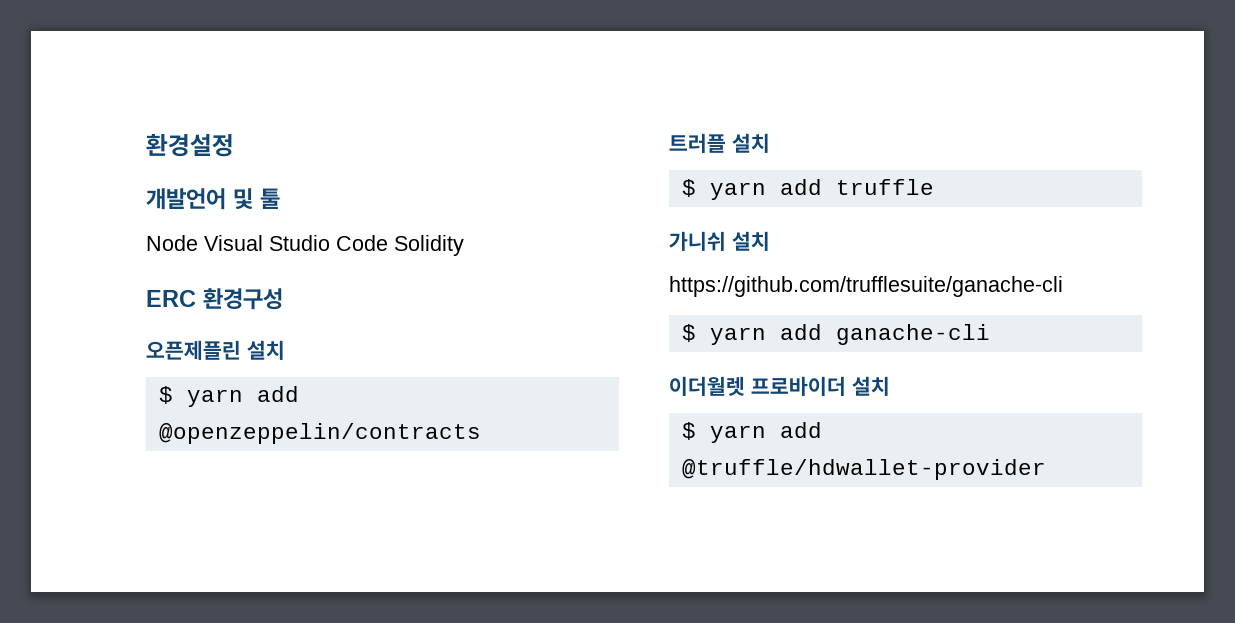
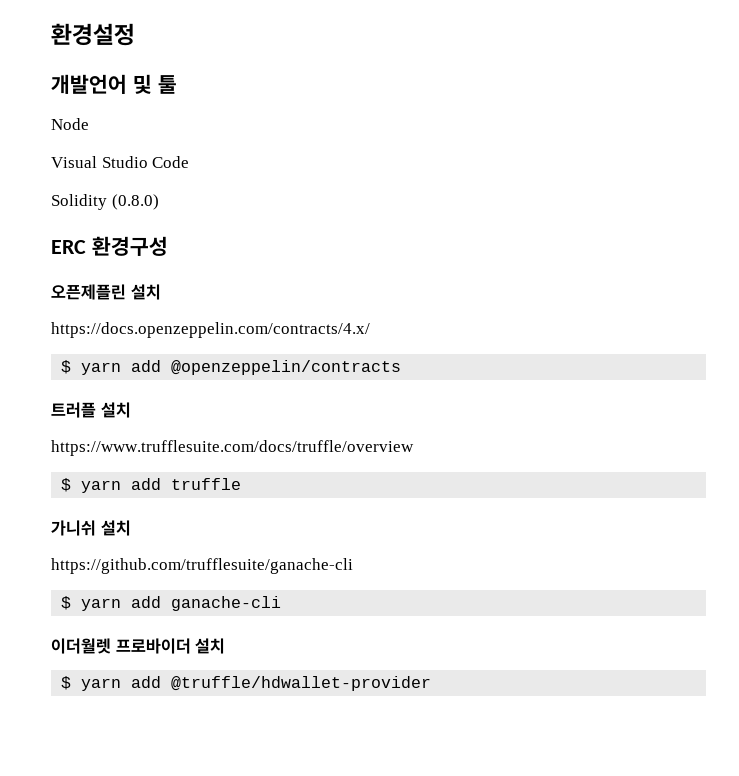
- Node Visual Studio Code Solidity
+ Node
+ Visual Studio Code
+ Solidity (0.8.0)
+ https://docs.openzeppelin.com/contracts/4.x/
+ https://www.trufflesuite.com/docs/truffle/overview

